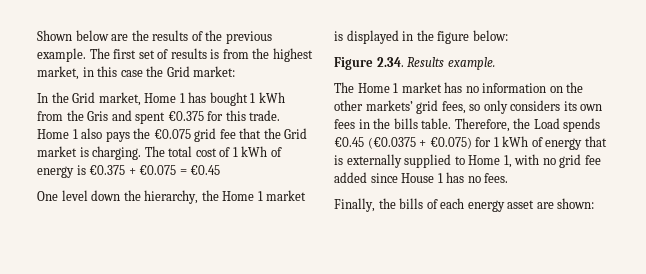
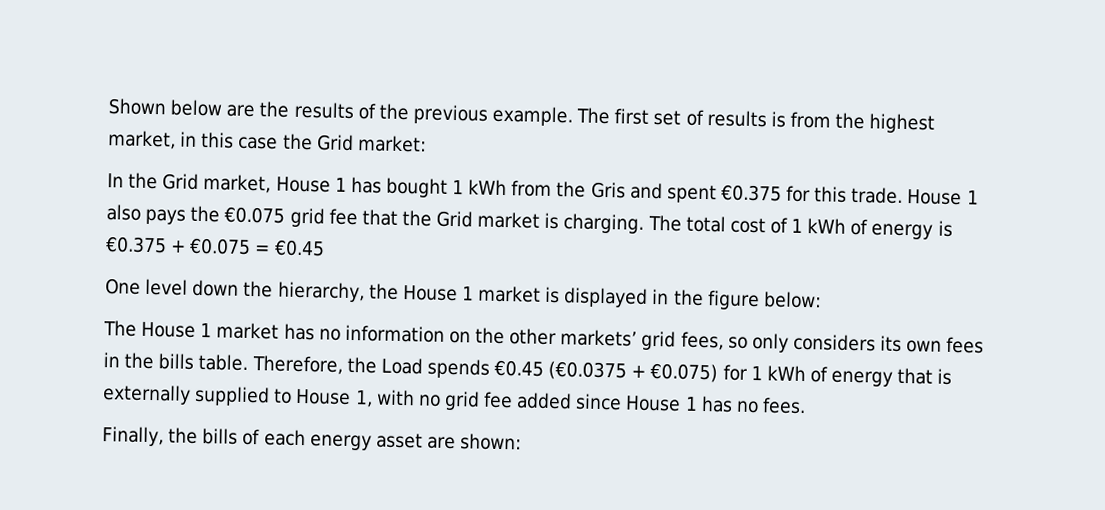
- In the Grid market, Home 1 has bought 1 kWh from the Gris and spent €0.375 for this trade.
+ In the Grid market, House 1 has bought 1 kWh from the Gris and spent €0.375 for this trade.
- Home 1 also pays the €0.075 grid fee that the Grid market is charging.
+ House 1 also pays the €0.075 grid fee that the Grid market is charging.
- One level down the hierarchy, the Home 1 market is displayed in the figure below:
+ One level down the hierarchy, the House 1 market is displayed in the figure below:
- Figure 2.34. Results example.
- The Home 1 market has no information on the other markets’ grid fees, so only considers its own fees in the bills table.
+ The House 1 market has no information on the other markets’ grid fees, so only considers its own fees in the bills table.
- Therefore, the Load spends €0.45 (€0.0375 + €0.075) for 1 kWh of energy that is externally supplied to Home 1, with no grid fee added since House 1 has no fees.
+ Therefore, the Load spends €0.45 (€0.0375 + €0.075) for 1 kWh of energy that is externally supplied to House 1, with no grid fee added since House 1 has no fees.

